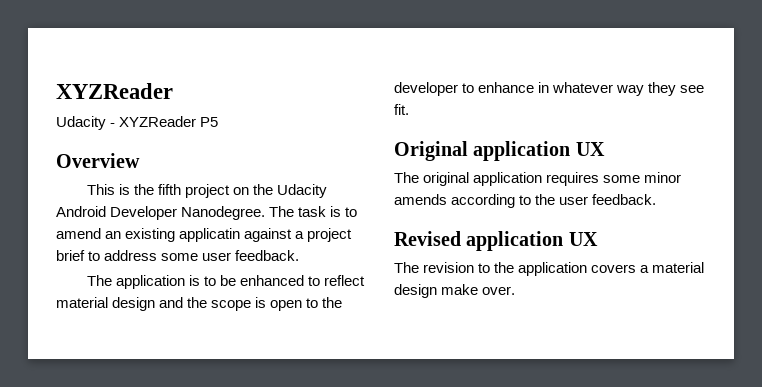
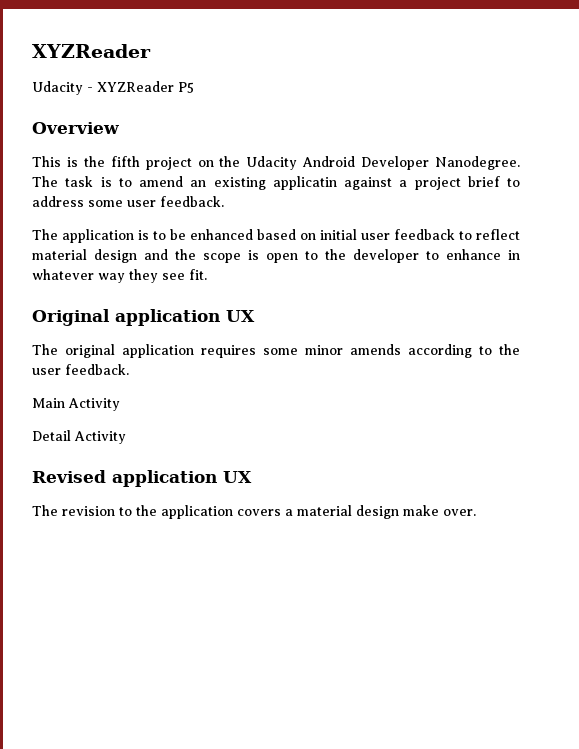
- The application is to be enhanced to reflect material design and the scope is open to the developer to enhance in whatever way they see fit.
+ The application is to be enhanced based on initial user feedback to reflect material design and the scope is open to the developer to enhance in whatever way they see fit.
+ Main Activity
+ Detail Activity

